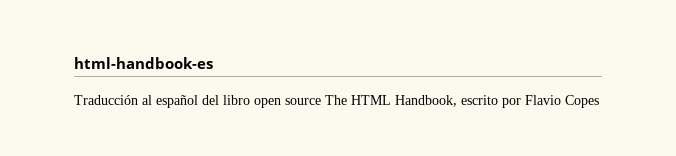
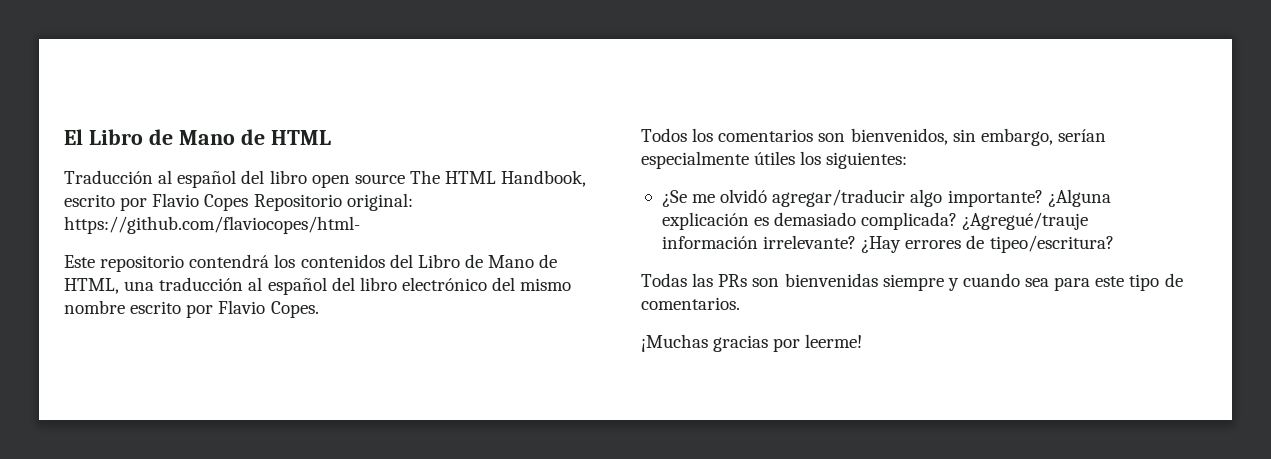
- html-handbook-es
+ El Libro de Mano de HTML
- Traducción al español del libro open source The HTML Handbook, escrito por Flavio Copes
+ Traducción al español del libro open source The HTML Handbook, escrito por Flavio Copes Repositorio original: https://github.com/flaviocopes/html-
+ Este repositorio contendrá los contenidos del Libro de Mano de HTML, una traducción al español del libro electrónico del mismo nombre escrito por Flavio Copes.
+ Todos los comentarios son bienvenidos, sin embargo, serían especialmente útiles los siguientes:
+ ¿Se me olvidó agregar/traducir algo importante? ¿Alguna explicación es demasiado complicada? ¿Agregué/trauje información irrelevante? ¿Hay errores de tipeo/escritura?
+ Todas las PRs son bienvenidas siempre y cuando sea para este tipo de comentarios.
+ ¡Muchas gracias por leerme!

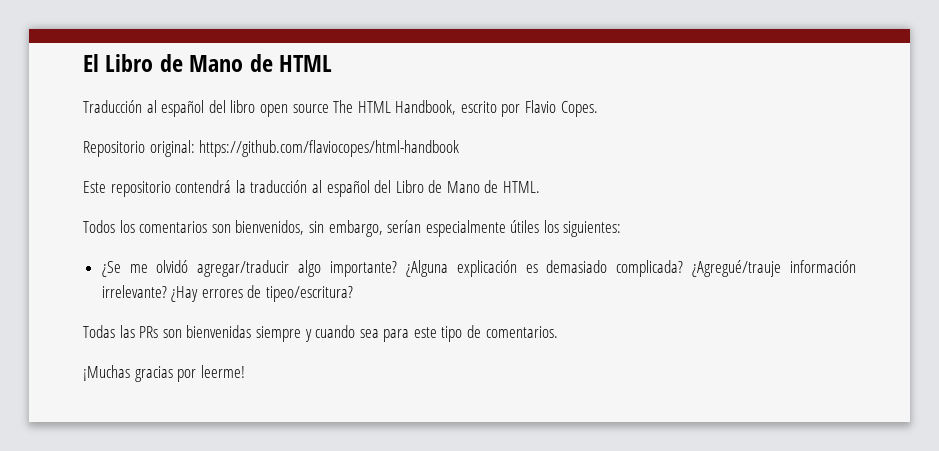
- Traducción al español del libro open source The HTML Handbook, escrito por Flavio Copes Repositorio original: https://github.com/flaviocopes/html-
+ Traducción al español del libro open source The HTML Handbook, escrito por Flavio Copes.
+ Repositorio original: https://github.com/flaviocopes/html-handbook
- Este repositorio contendrá los contenidos del Libro de Mano de HTML, una traducción al español del libro electrónico del mismo nombre escrito por Flavio Copes.
+ Este repositorio contendrá la traducción al español del Libro de Mano de HTML.

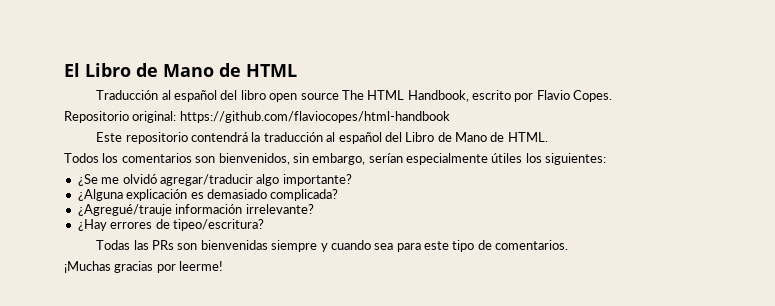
- ¿Se me olvidó agregar/traducir algo importante? ¿Alguna explicación es demasiado complicada? ¿Agregué/trauje información irrelevante? ¿Hay errores de tipeo/escritura?
+ ¿Se me olvidó agregar/traducir algo importante?
+ ¿Alguna explicación es demasiado complicada?
+ ¿Agregué/trauje información irrelevante?
+ ¿Hay errores de tipeo/escritura?

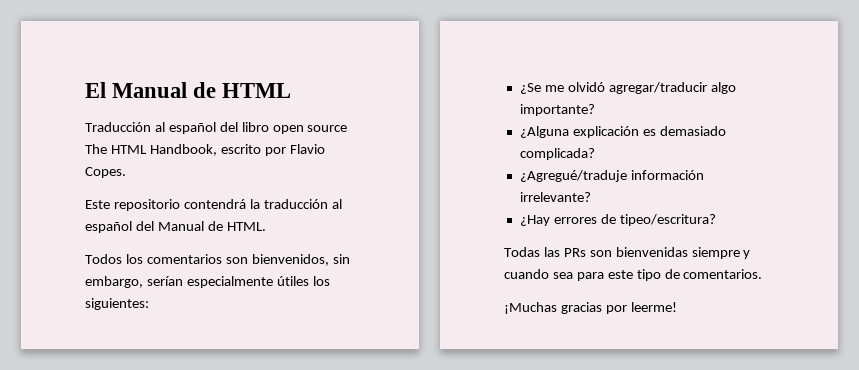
- El Libro de Mano de HTML
+ El Manual de HTML
- Repositorio original: https://github.com/flaviocopes/html-handbook
- Este repositorio contendrá la traducción al español del Libro de Mano de HTML.
+ Este repositorio contendrá la traducción al español del Manual de HTML.
- ¿Agregué/trauje información irrelevante?
+ ¿Agregué/traduje información irrelevante?

